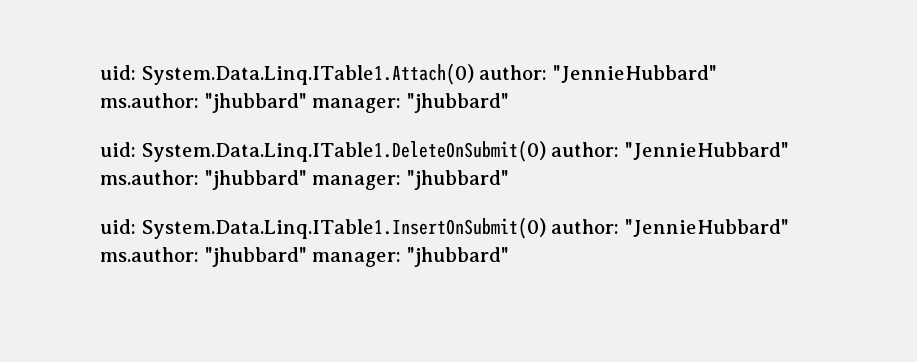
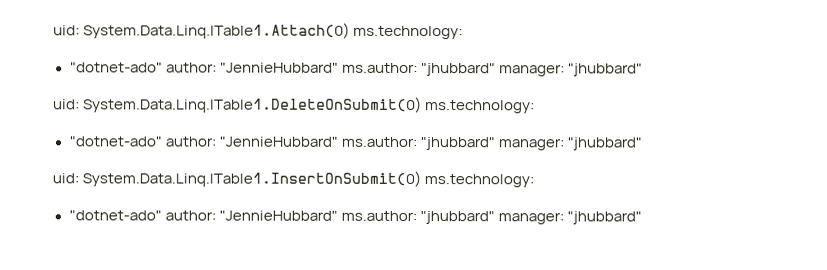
- uid: System.Data.Linq.ITable1.Attach(0) author: "JennieHubbard" ms.author: "jhubbard" manager: "jhubbard"
+ uid: System.Data.Linq.ITable1.Attach(0) ms.technology:
+ "dotnet-ado" author: "JennieHubbard" ms.author: "jhubbard" manager: "jhubbard"
- uid: System.Data.Linq.ITable1.DeleteOnSubmit(0) author: "JennieHubbard" ms.author: "jhubbard" manager: "jhubbard"
+ uid: System.Data.Linq.ITable1.DeleteOnSubmit(0) ms.technology:
+ "dotnet-ado" author: "JennieHubbard" ms.author: "jhubbard" manager: "jhubbard"
- uid: System.Data.Linq.ITable1.InsertOnSubmit(0) author: "JennieHubbard" ms.author: "jhubbard" manager: "jhubbard"
+ uid: System.Data.Linq.ITable1.InsertOnSubmit(0) ms.technology:
+ "dotnet-ado" author: "JennieHubbard" ms.author: "jhubbard" manager: "jhubbard"

